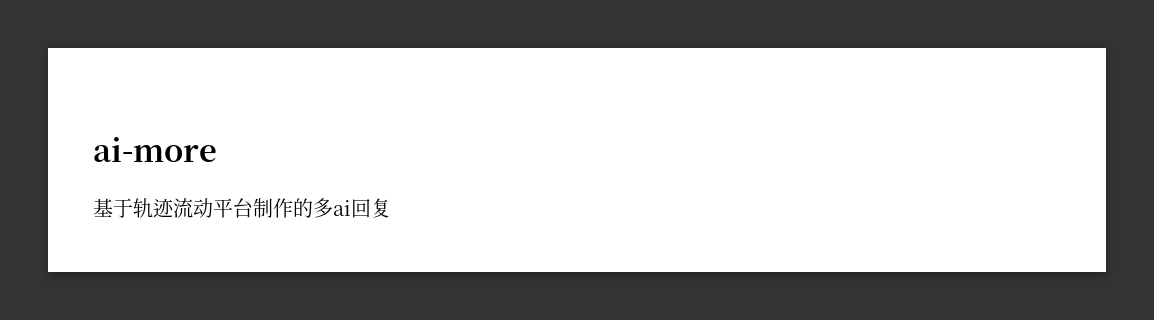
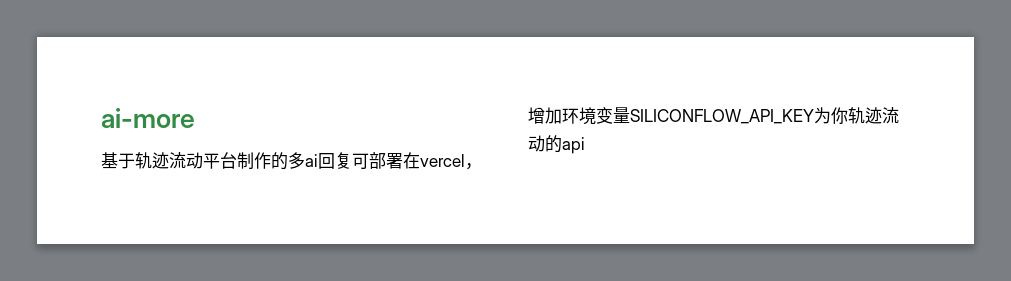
- 基于轨迹流动平台制作的多ai回复
+ 基于轨迹流动平台制作的多ai回复可部署在vercel，增加环境变量SILICONFLOW_API_KEY为你轨迹流动的api

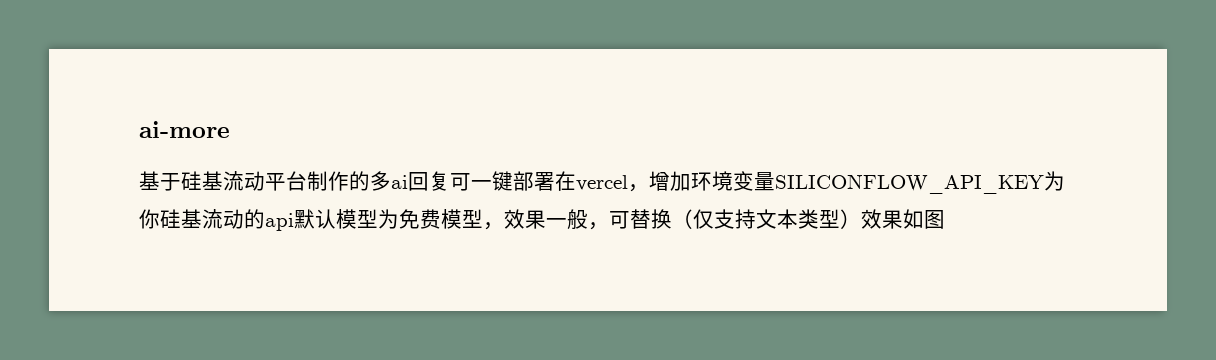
- 基于轨迹流动平台制作的多ai回复可部署在vercel，增加环境变量SILICONFLOW_API_KEY为你轨迹流动的api
+ 基于硅基流动平台制作的多ai回复可一键部署在vercel，增加环境变量SILICONFLOW_API_KEY为你硅基流动的api默认模型为免费模型，效果一般，可替换（仅支持文本类型）效果如图

